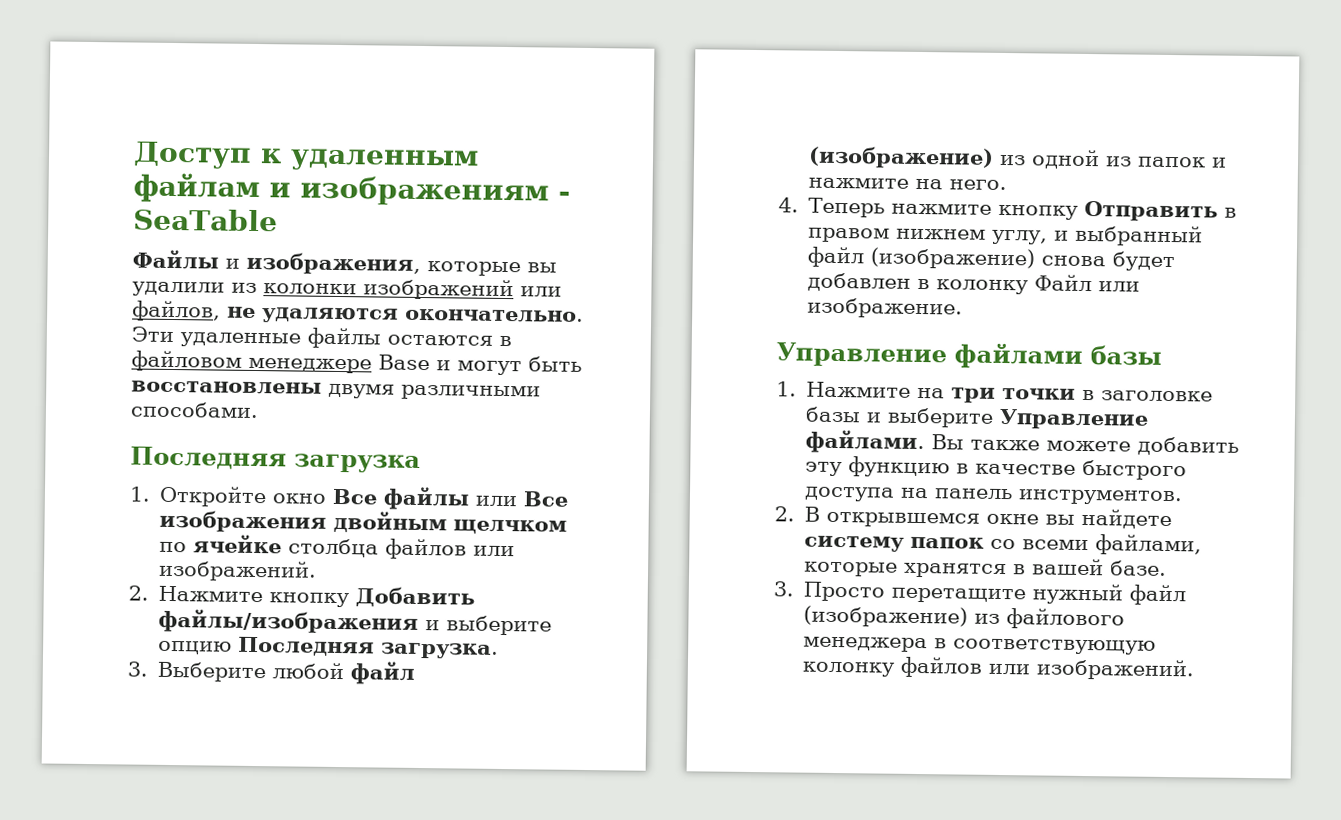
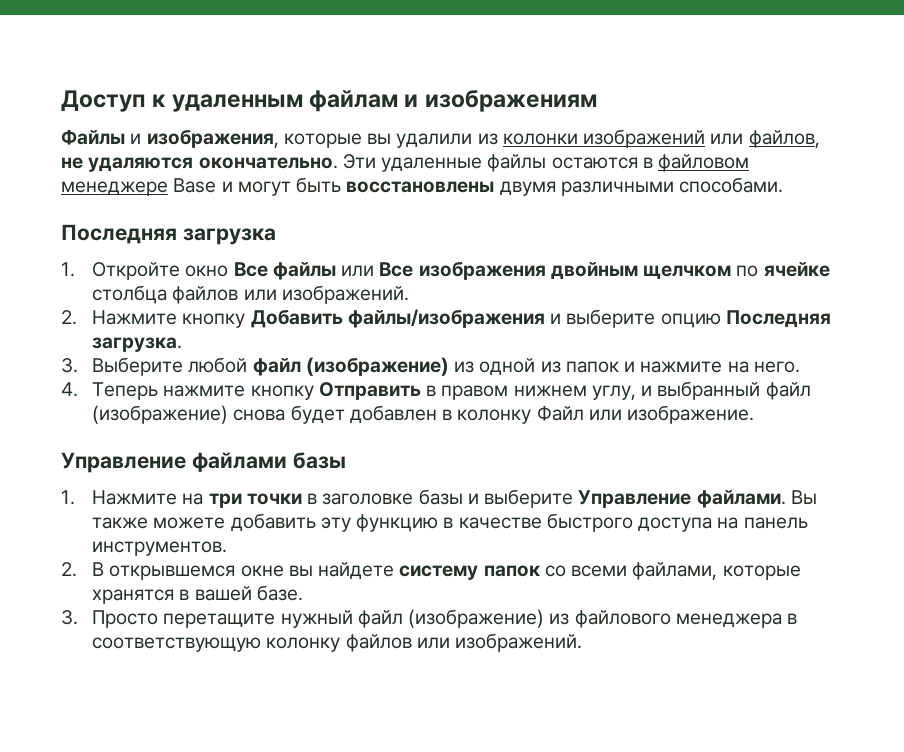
- Доступ к удаленным файлам и изображениям - SeaTable
+ Доступ к удаленным файлам и изображениям

